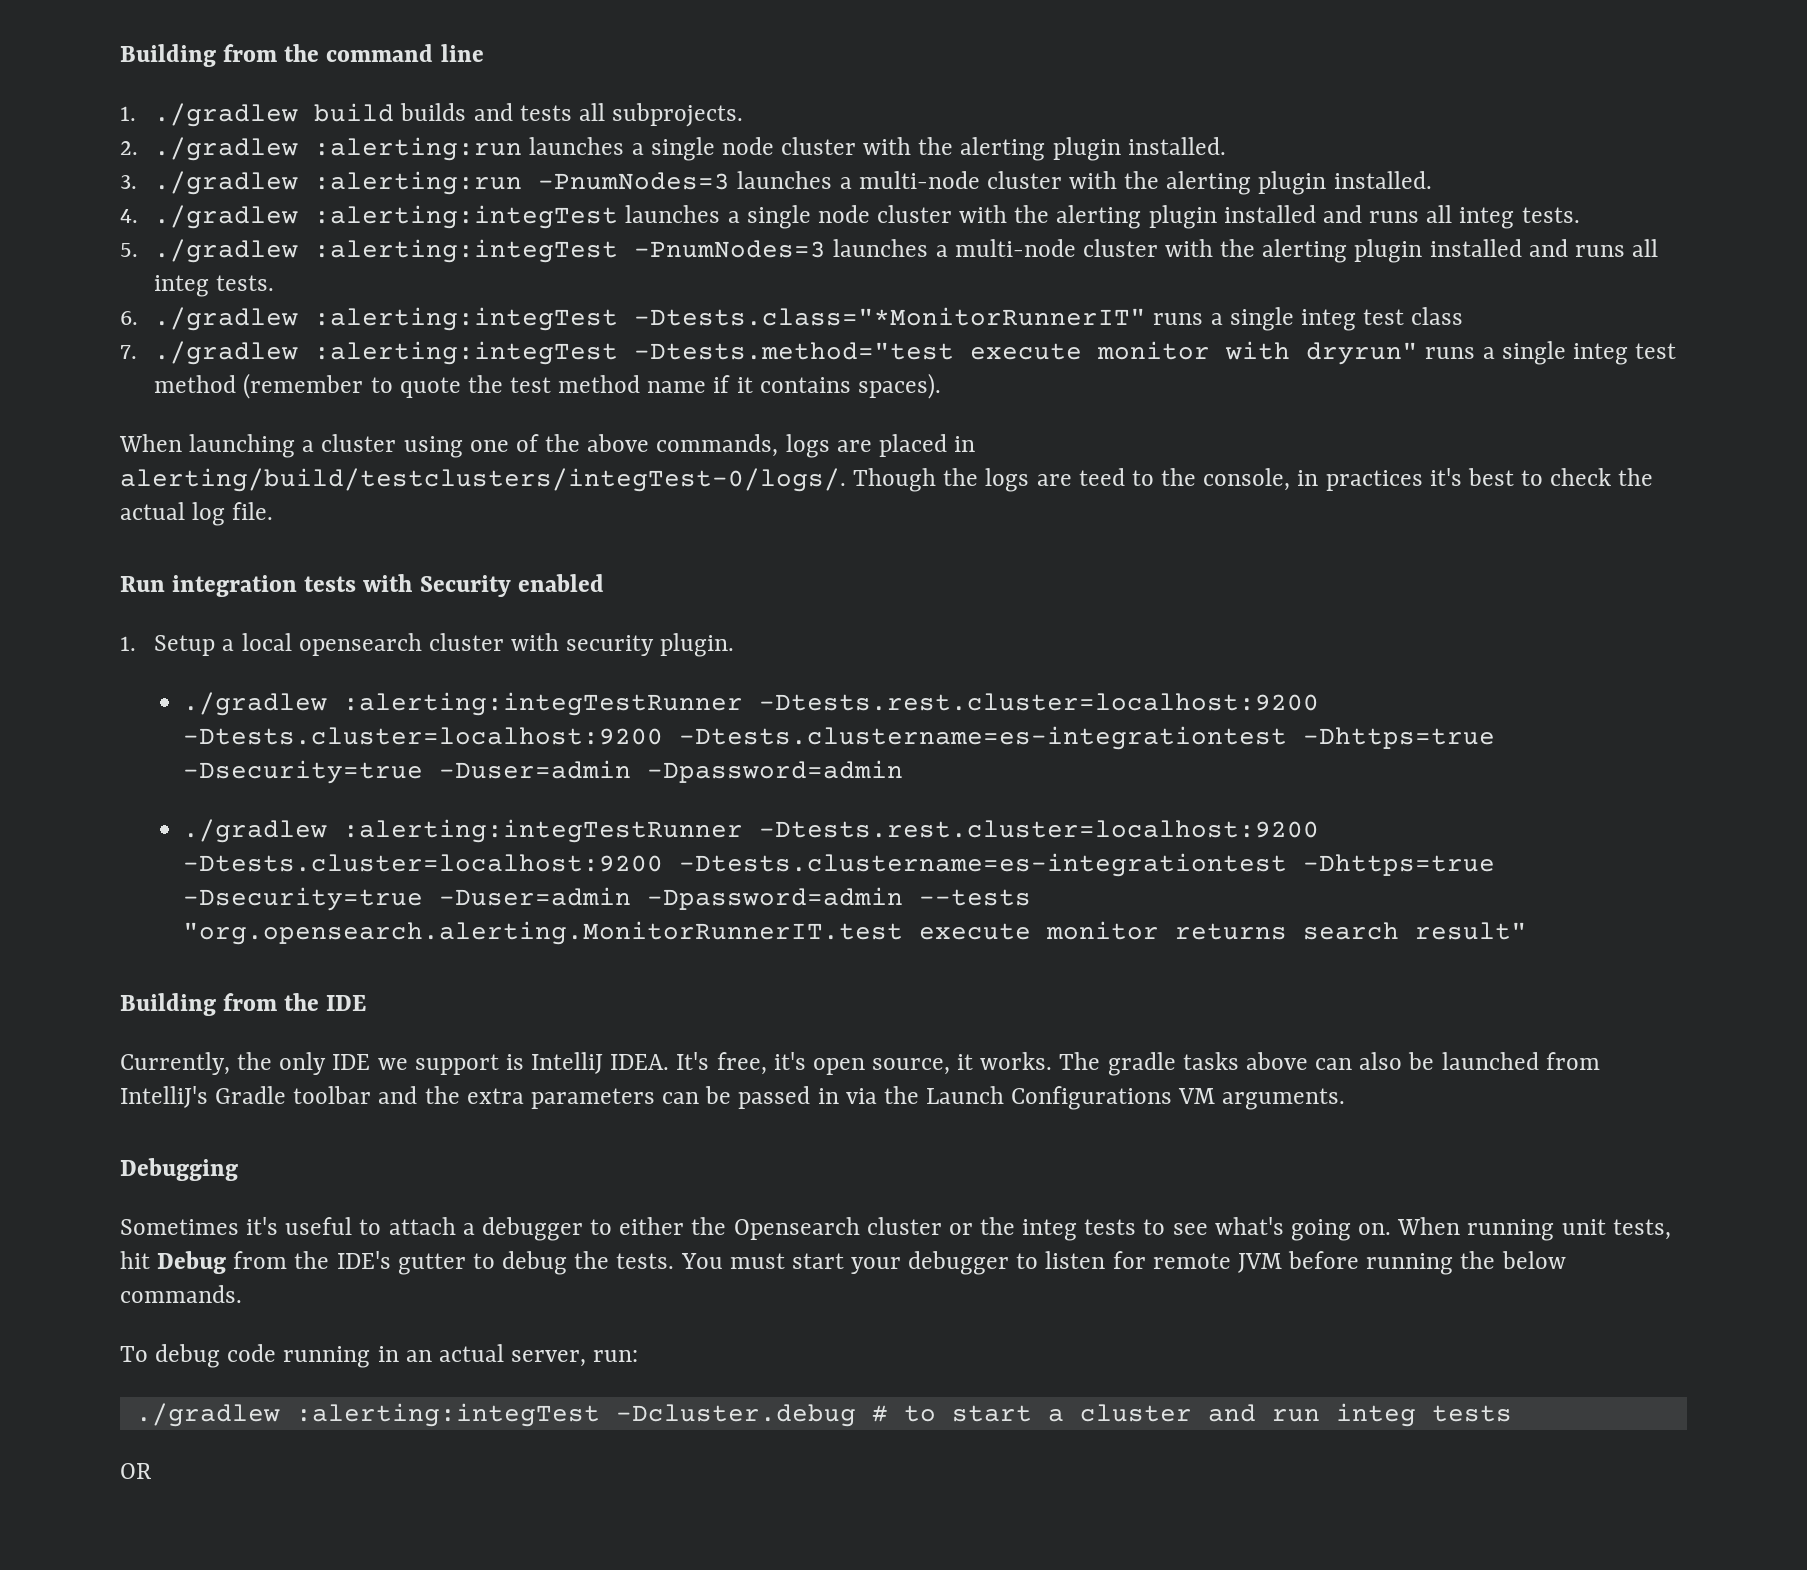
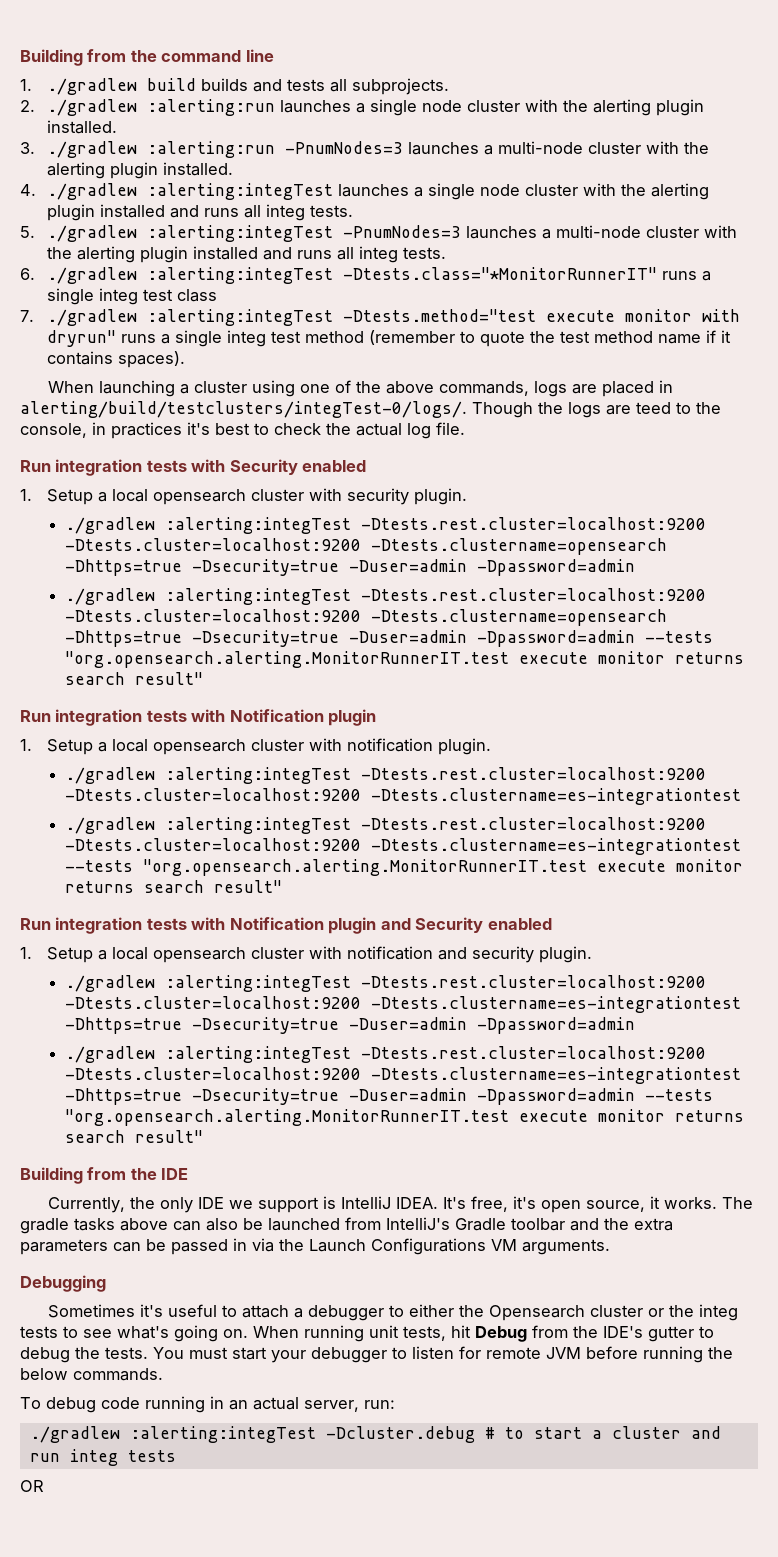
  1. Setup a local opensearch cluster with security plugin.
- ./gradlew :alerting:integTestRunner -Dtests.rest.cluster=localhost:9200 -Dtests.cluster=localhost:9200 -Dtests.clustername=es-integrationtest -Dhttps=true -Dsecurity=true -Duser=admin -Dpassword=admin
+ ./gradlew :alerting:integTest -Dtests.rest.cluster=localhost:9200 -Dtests.cluster=localhost:9200 -Dtests.clustername=opensearch -Dhttps=true -Dsecurity=true -Duser=admin -Dpassword=admin
+ ./gradlew :alerting:integTest -Dtests.rest.cluster=localhost:9200 -Dtests.cluster=localhost:9200 -Dtests.clustername=opensearch -Dhttps=true -Dsecurity=true -Duser=admin -Dpassword=admin --tests "org.opensearch.alerting.MonitorRunnerIT.test execute monitor returns search result"
+ Run integration tests with Notification plugin
+ 1. Setup a local opensearch cluster with notification plugin.
+ ./gradlew :alerting:integTest -Dtests.rest.cluster=localhost:9200 -Dtests.cluster=localhost:9200 -Dtests.clustername=es-integrationtest
+ ./gradlew :alerting:integTest -Dtests.rest.cluster=localhost:9200 -Dtests.cluster=localhost:9200 -Dtests.clustername=es-integrationtest --tests "org.opensearch.alerting.MonitorRunnerIT.test execute monitor returns search result"
+ Run integration tests with Notification plugin and Security enabled
+ 1. Setup a local opensearch cluster with notification and security plugin.
+ ./gradlew :alerting:integTest -Dtests.rest.cluster=localhost:9200 -Dtests.cluster=localhost:9200 -Dtests.clustername=es-integrationtest -Dhttps=true -Dsecurity=true -Duser=admin -Dpassword=admin
- ./gradlew :alerting:integTestRunner -Dtests.rest.cluster=localhost:9200 -Dtests.cluster=localhost:9200 -Dtests.clustername=es-integrationtest -Dhttps=true -Dsecurity=true -Duser=admin -Dpassword=admin --tests "org.opensearch.alerting.MonitorRunnerIT.test execute monitor returns search result"
+ ./gradlew :alerting:integTest -Dtests.rest.cluster=localhost:9200 -Dtests.cluster=localhost:9200 -Dtests.clustername=es-integrationtest -Dhttps=true -Dsecurity=true -Duser=admin -Dpassword=admin --tests "org.opensearch.alerting.MonitorRunnerIT.test execute monitor returns search result"

